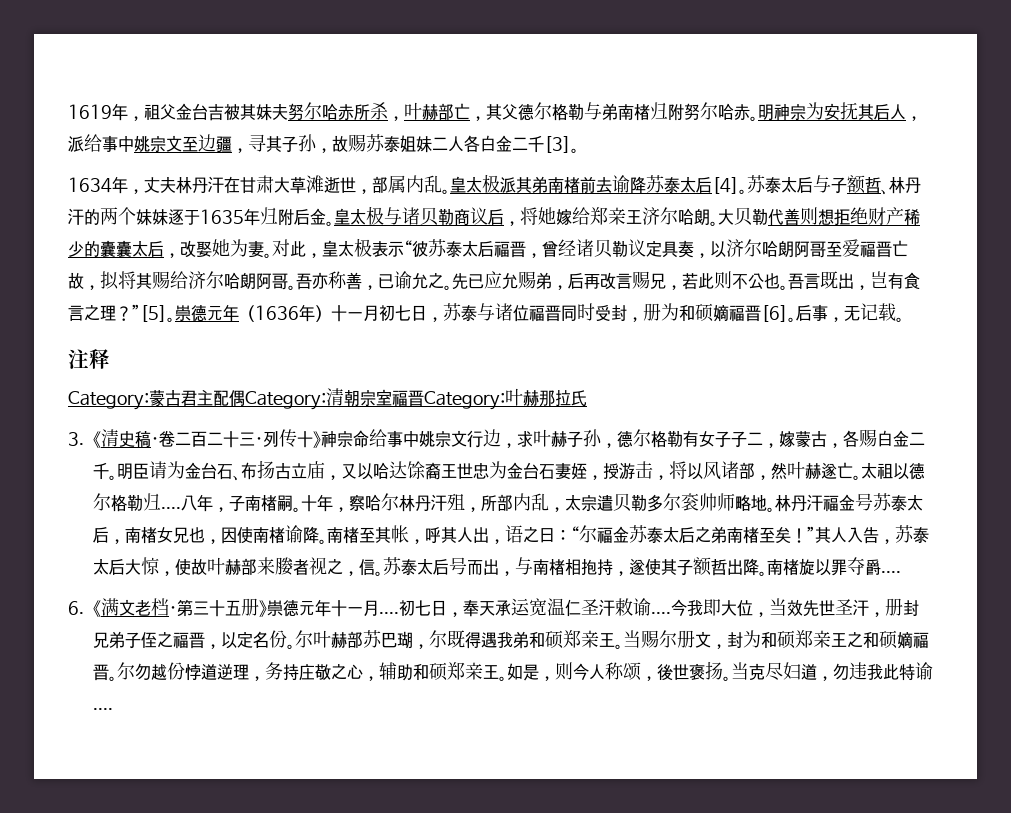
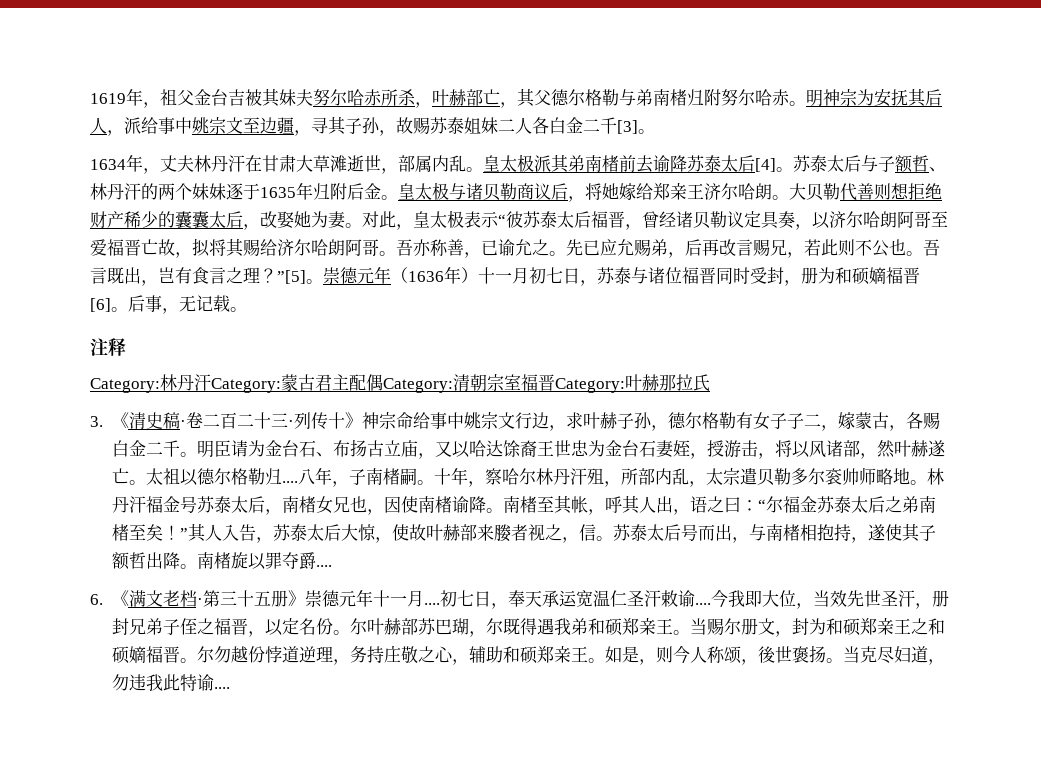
- Category:蒙古君主配偶Category:清朝宗室福晋Category:叶赫那拉氏
+ Category:林丹汗Category:蒙古君主配偶Category:清朝宗室福晋Category:叶赫那拉氏

